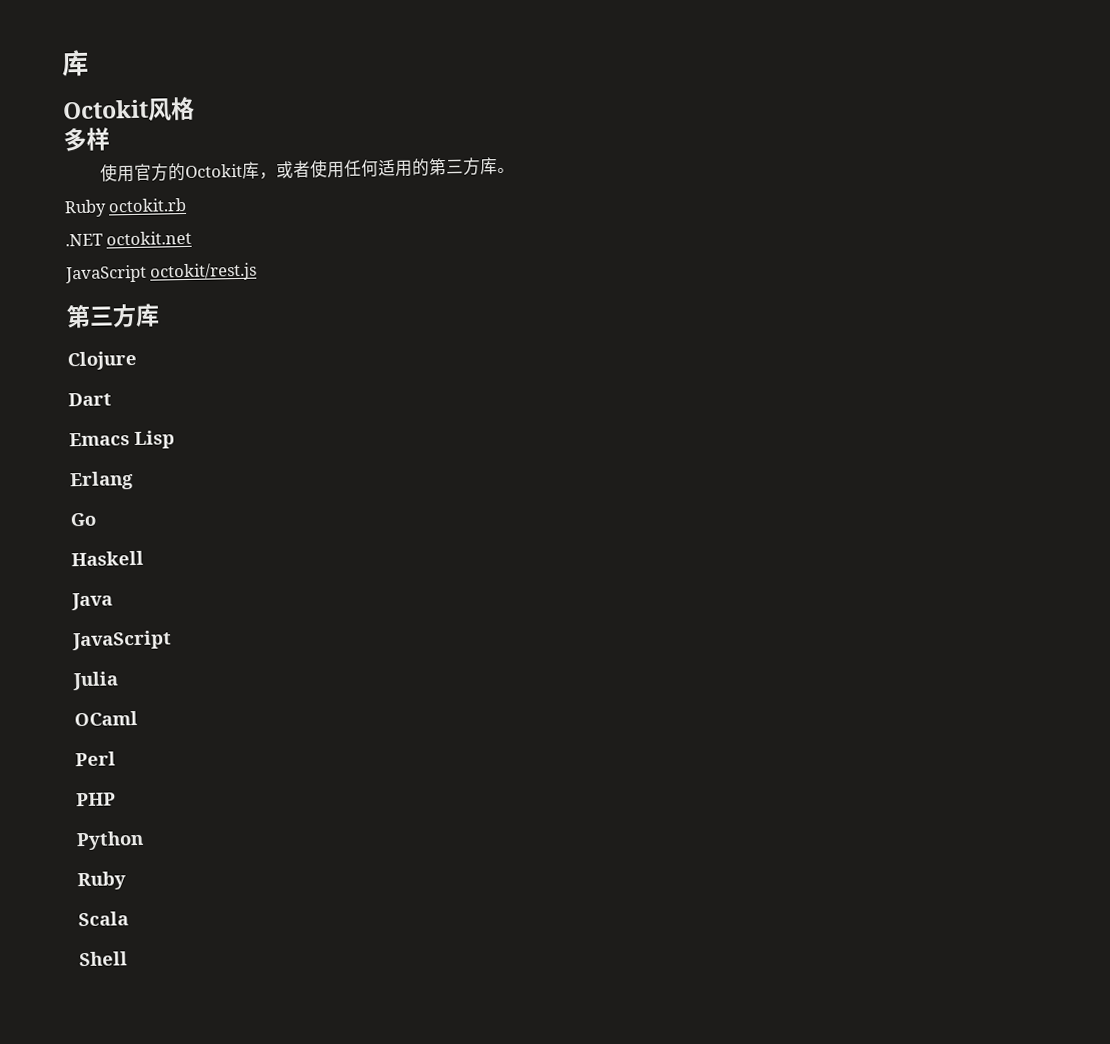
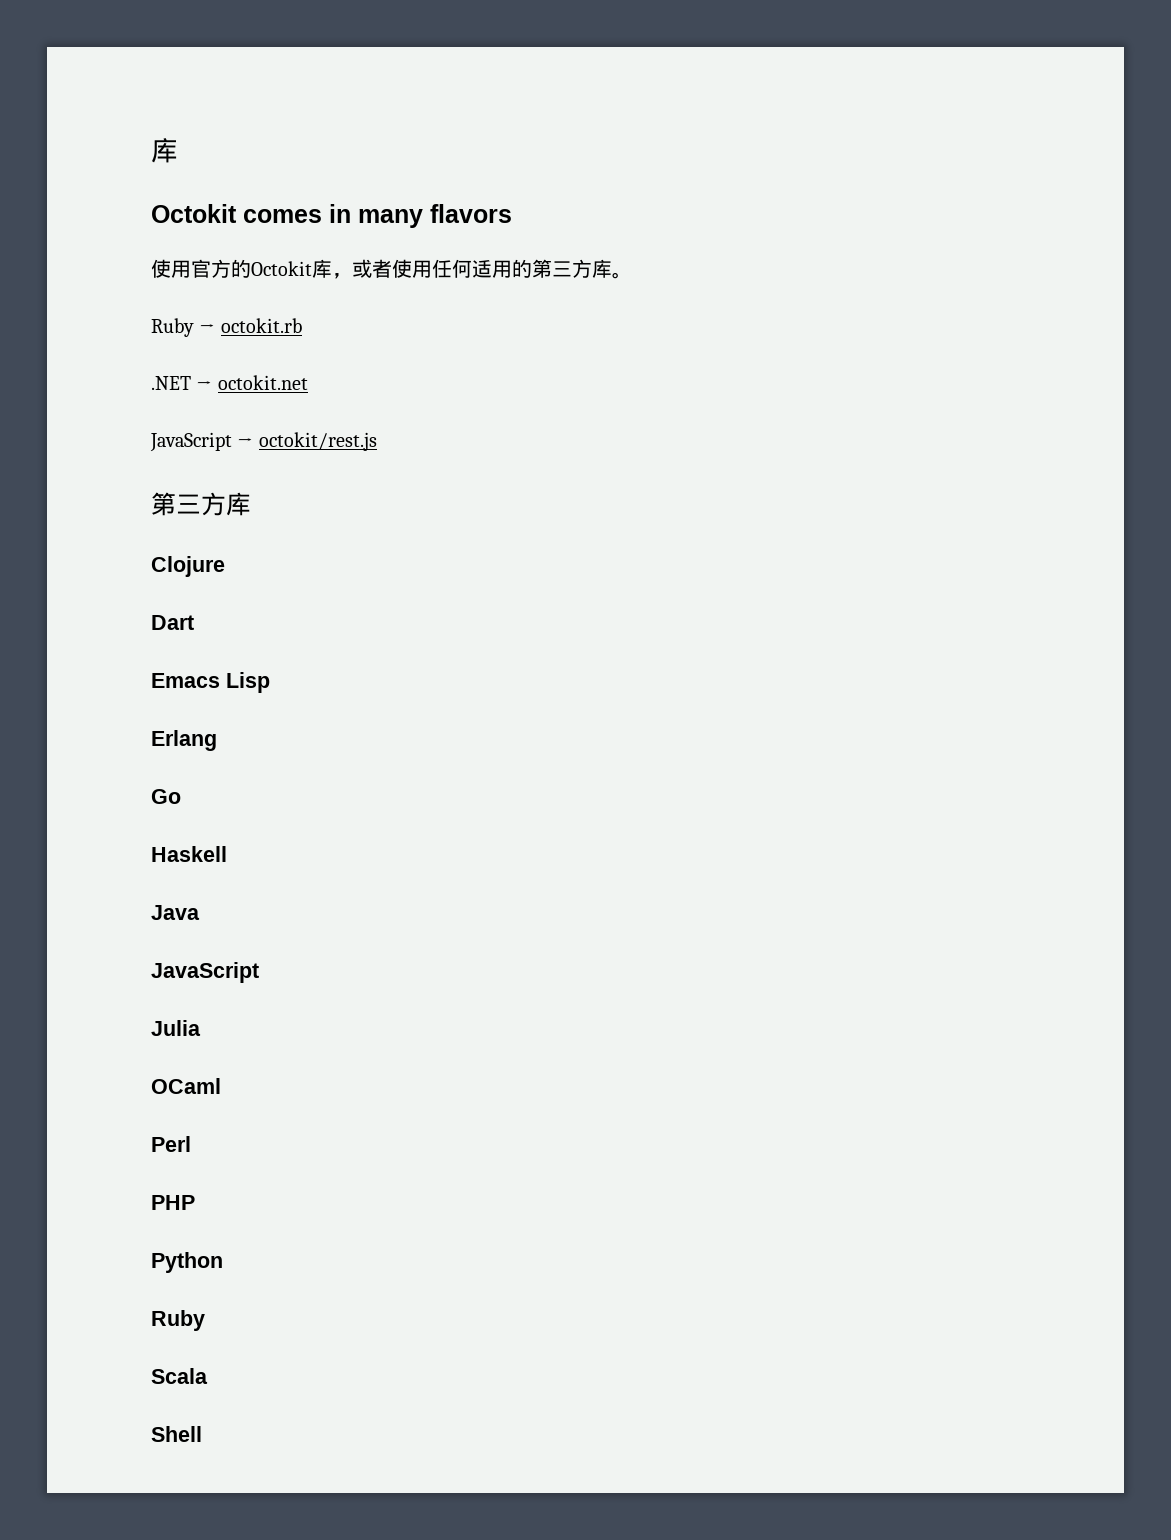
- Octokit风格
- 多样
+ Octokit comes in many flavors
- Ruby octokit.rb
+ Ruby → octokit.rb
- .NET octokit.net
+ .NET → octokit.net
- JavaScript octokit/rest.js
+ JavaScript → octokit/rest.js

